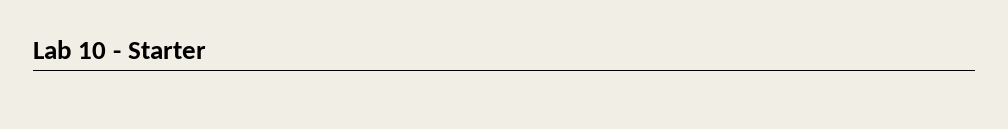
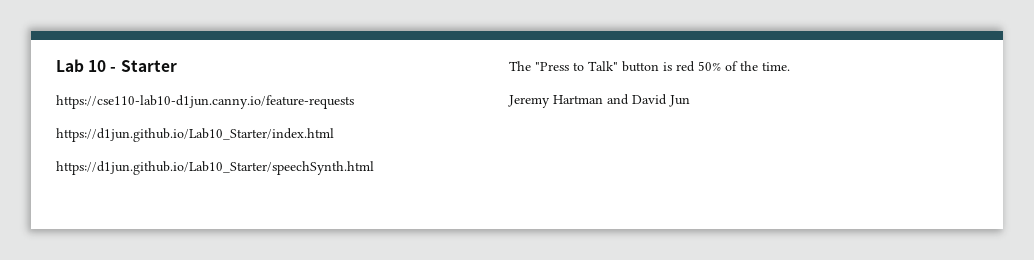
+ https://cse110-lab10-d1jun.canny.io/feature-requests
+ https://d1jun.github.io/Lab10_Starter/index.html
+ https://d1jun.github.io/Lab10_Starter/speechSynth.html
+ The "Press to Talk" button is red 50% of the time.
+ Jeremy Hartman and David Jun

